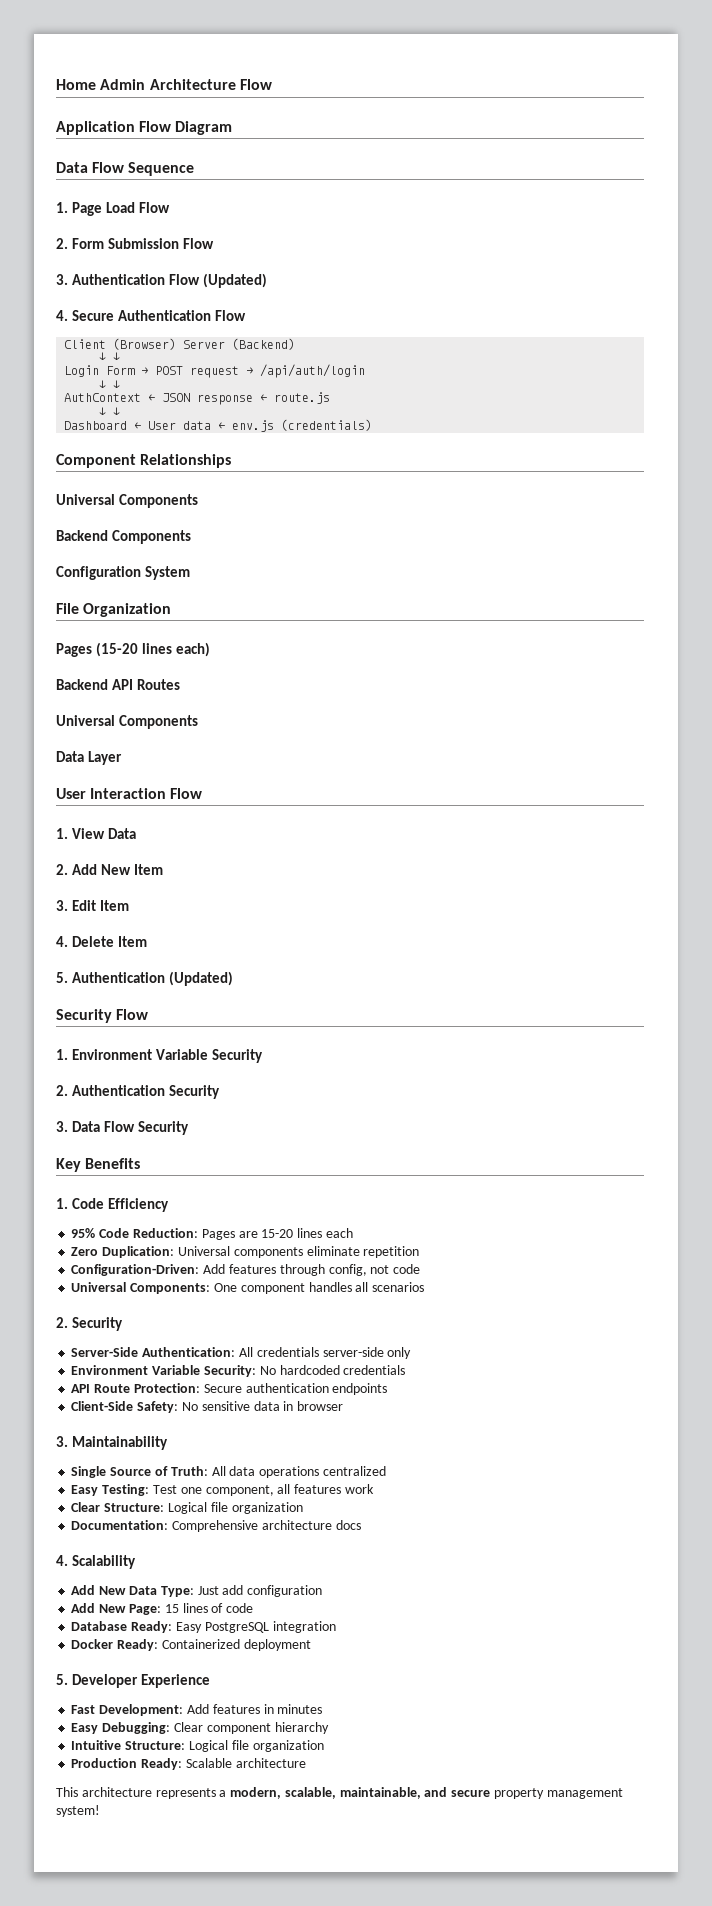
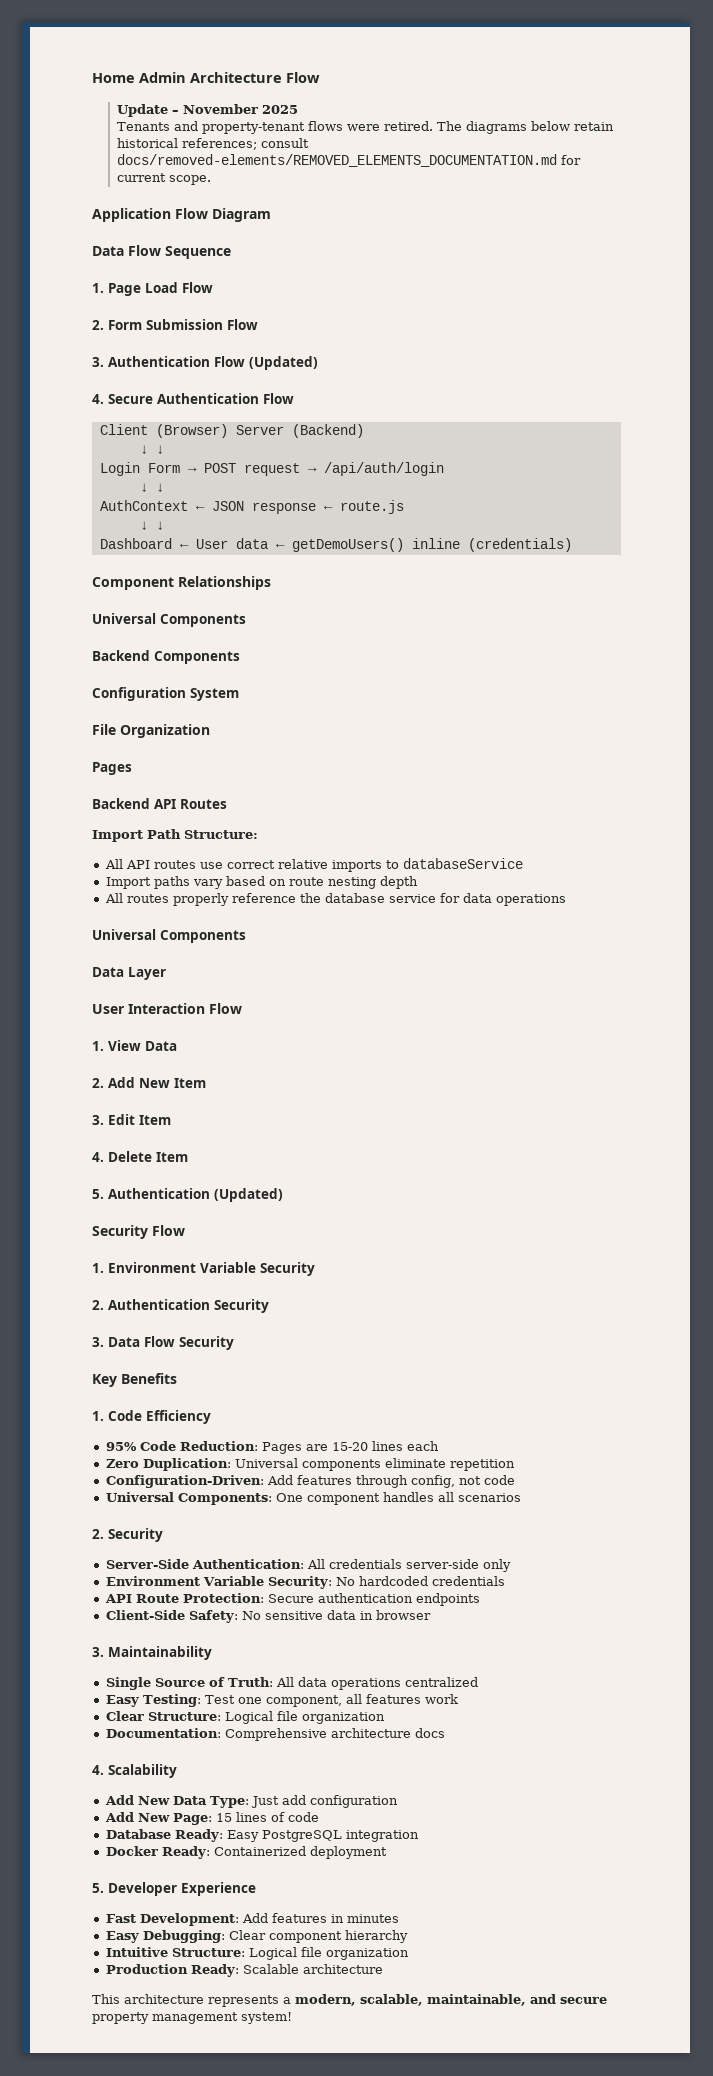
+ Update – November 2025
+ Tenants and property-tenant flows were retired. The diagrams below retain historical references; consult docs/removed-elements/REMOVED_ELEMENTS_DOCUMENTATION.md for current scope.
- Dashboard ← User data ← env.js (credentials)
+ Dashboard ← User data ← getDemoUsers() inline (credentials)
  File Organization
- Pages (15-20 lines each)
+ Pages
+ Import Path Structure:
+ All API routes use correct relative imports to databaseService
+ Import paths vary based on route nesting depth
+ All routes properly reference the database service for data operations

